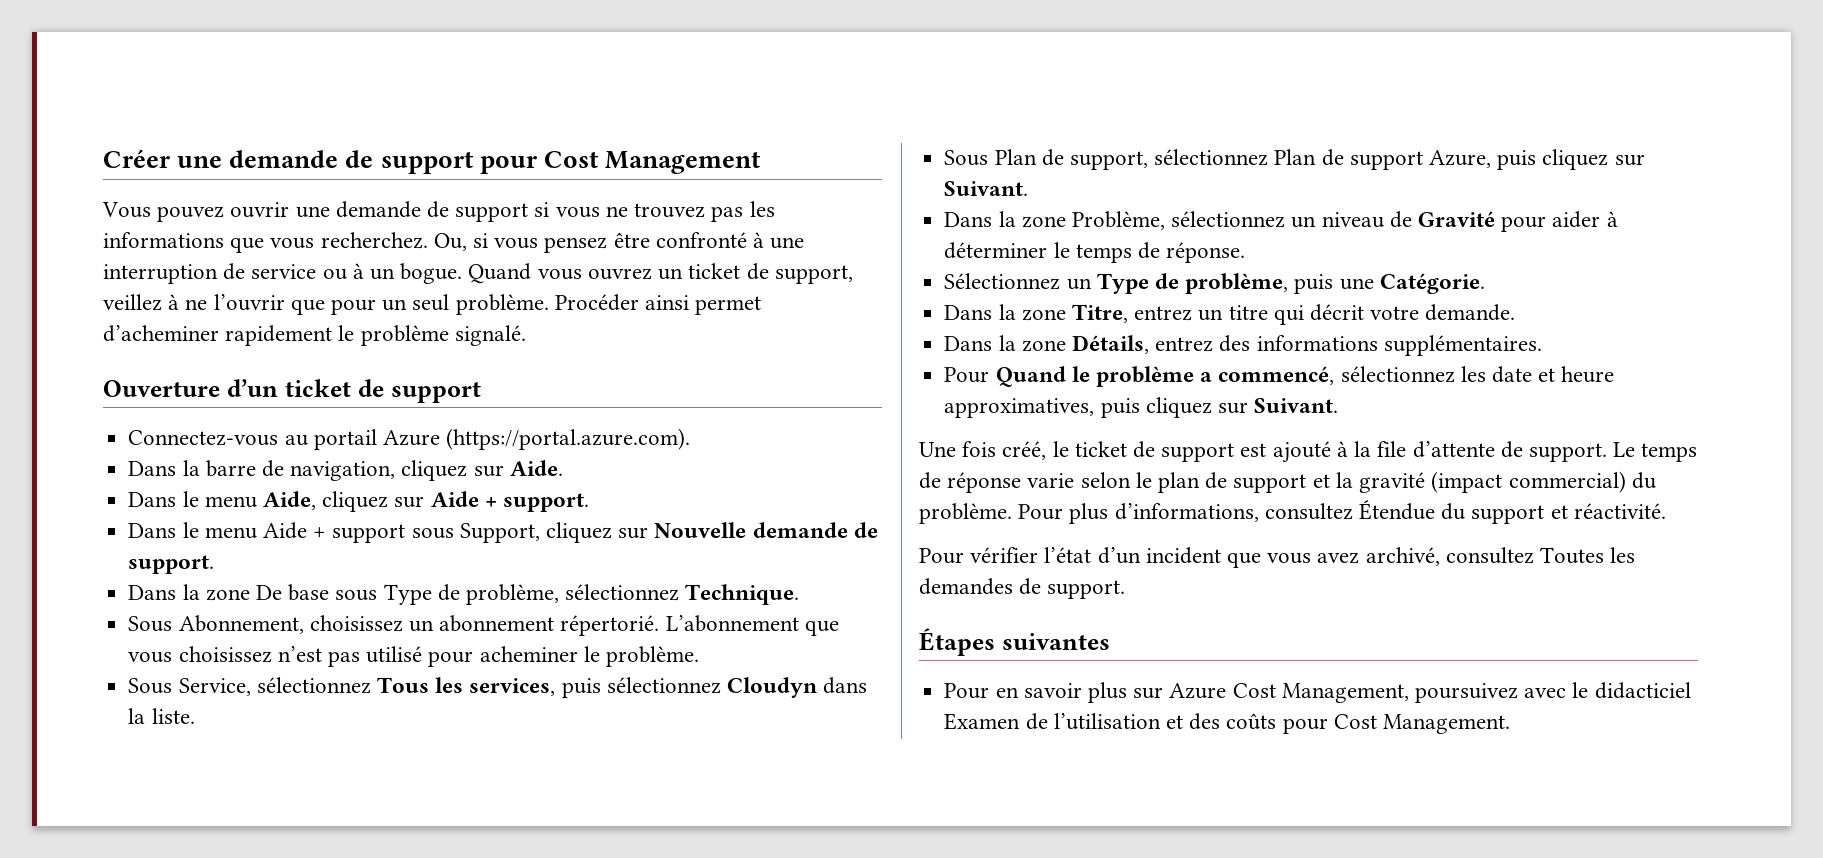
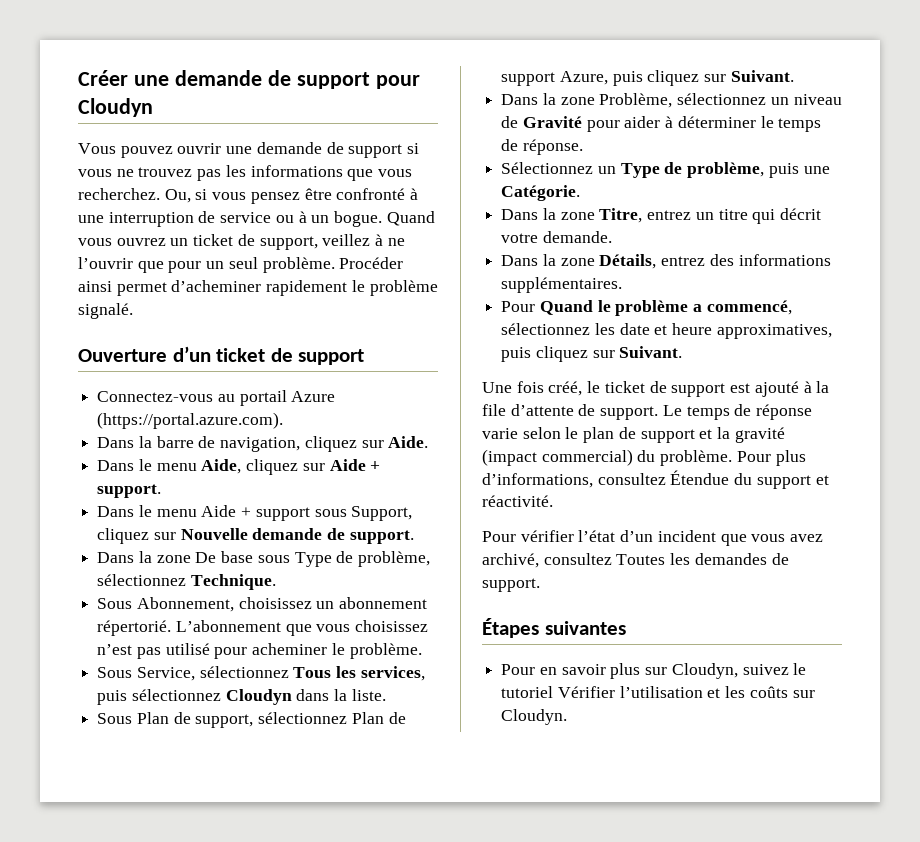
- Créer une demande de support pour Cost Management
+ Créer une demande de support pour Cloudyn
- Pour en savoir plus sur Azure Cost Management, poursuivez avec le didacticiel Examen de l’utilisation et des coûts pour Cost Management.
+ Pour en savoir plus sur Cloudyn, suivez le tutoriel Vérifier l’utilisation et les coûts sur Cloudyn.

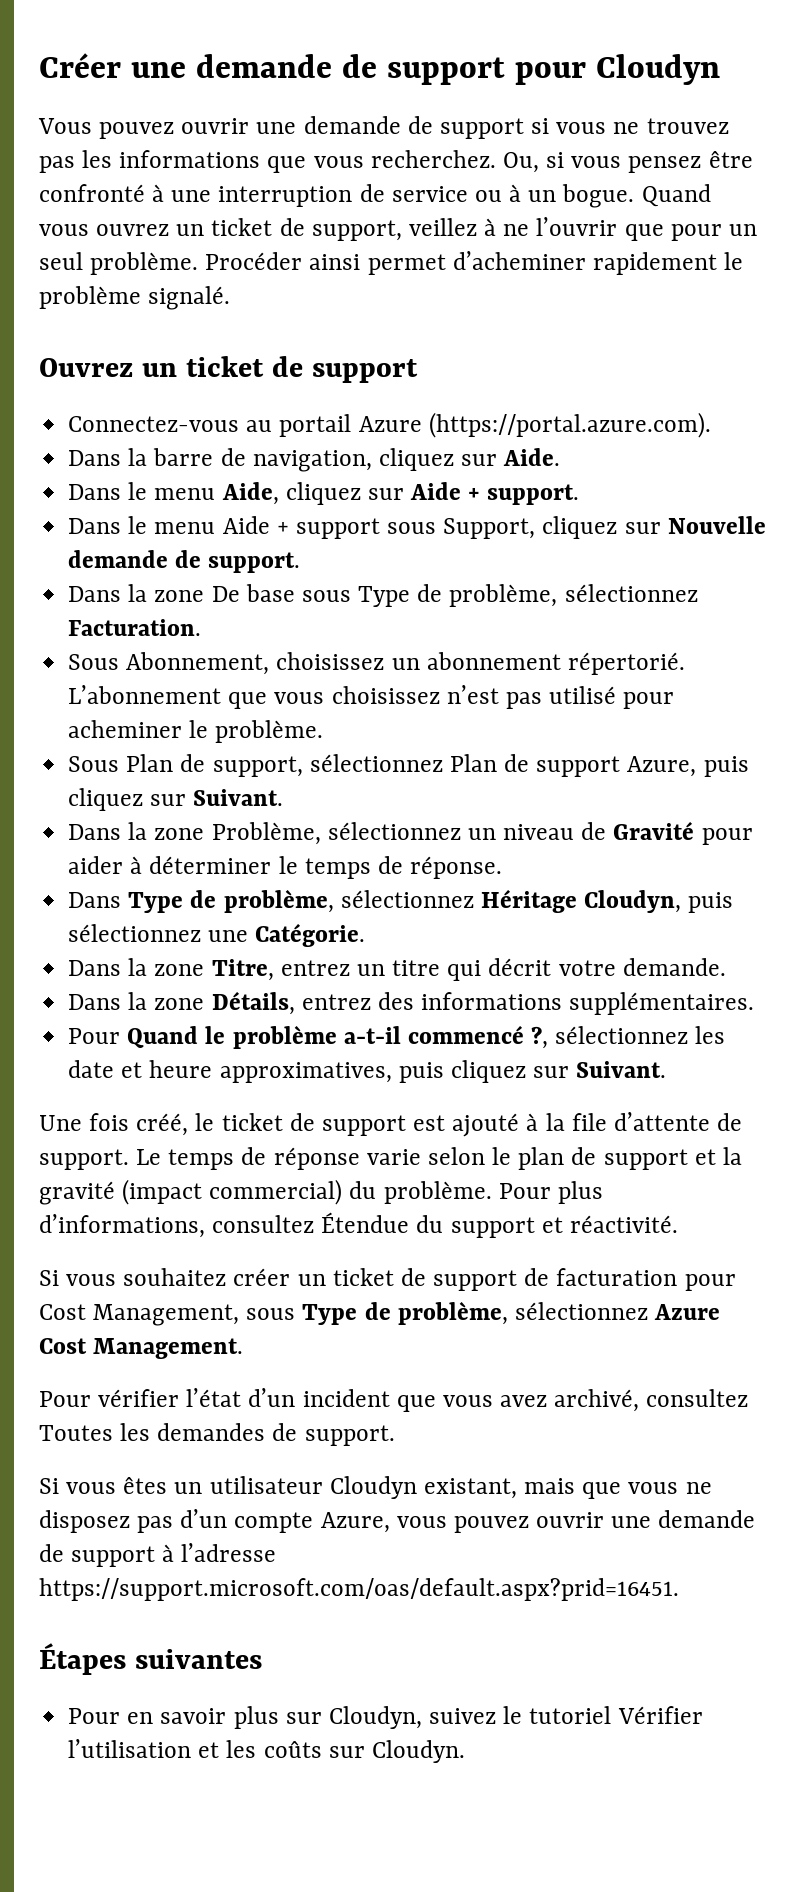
- Ouverture d’un ticket de support
+ Ouvrez un ticket de support
- Dans la zone De base sous Type de problème, sélectionnez Technique.
+ Dans la zone De base sous Type de problème, sélectionnez Facturation.
- Sous Service, sélectionnez Tous les services, puis sélectionnez Cloudyn dans la liste.
- Sélectionnez un Type de problème, puis une Catégorie.
+ Dans Type de problème, sélectionnez Héritage Cloudyn, puis sélectionnez une Catégorie.
- Pour Quand le problème a commencé, sélectionnez les date et heure approximatives, puis cliquez sur Suivant.
+ Pour Quand le problème a-t-il commencé ?, sélectionnez les date et heure approximatives, puis cliquez sur Suivant.
+ Si vous souhaitez créer un ticket de support de facturation pour Cost Management, sous Type de problème, sélectionnez Azure Cost Management.
+ Si vous êtes un utilisateur Cloudyn existant, mais que vous ne disposez pas d’un compte Azure, vous pouvez ouvrir une demande de support à l’adresse https://support.microsoft.com/oas/default.aspx?prid=16451.

